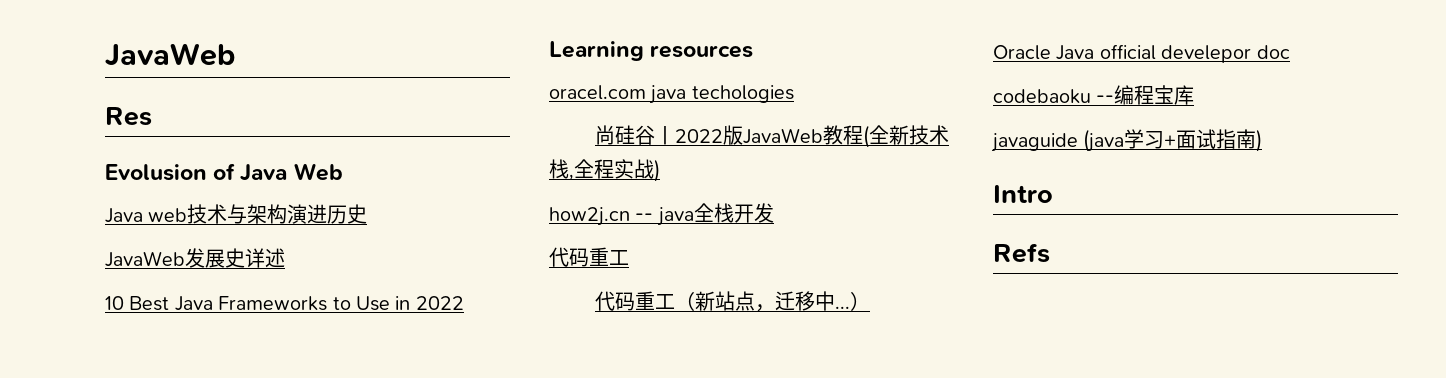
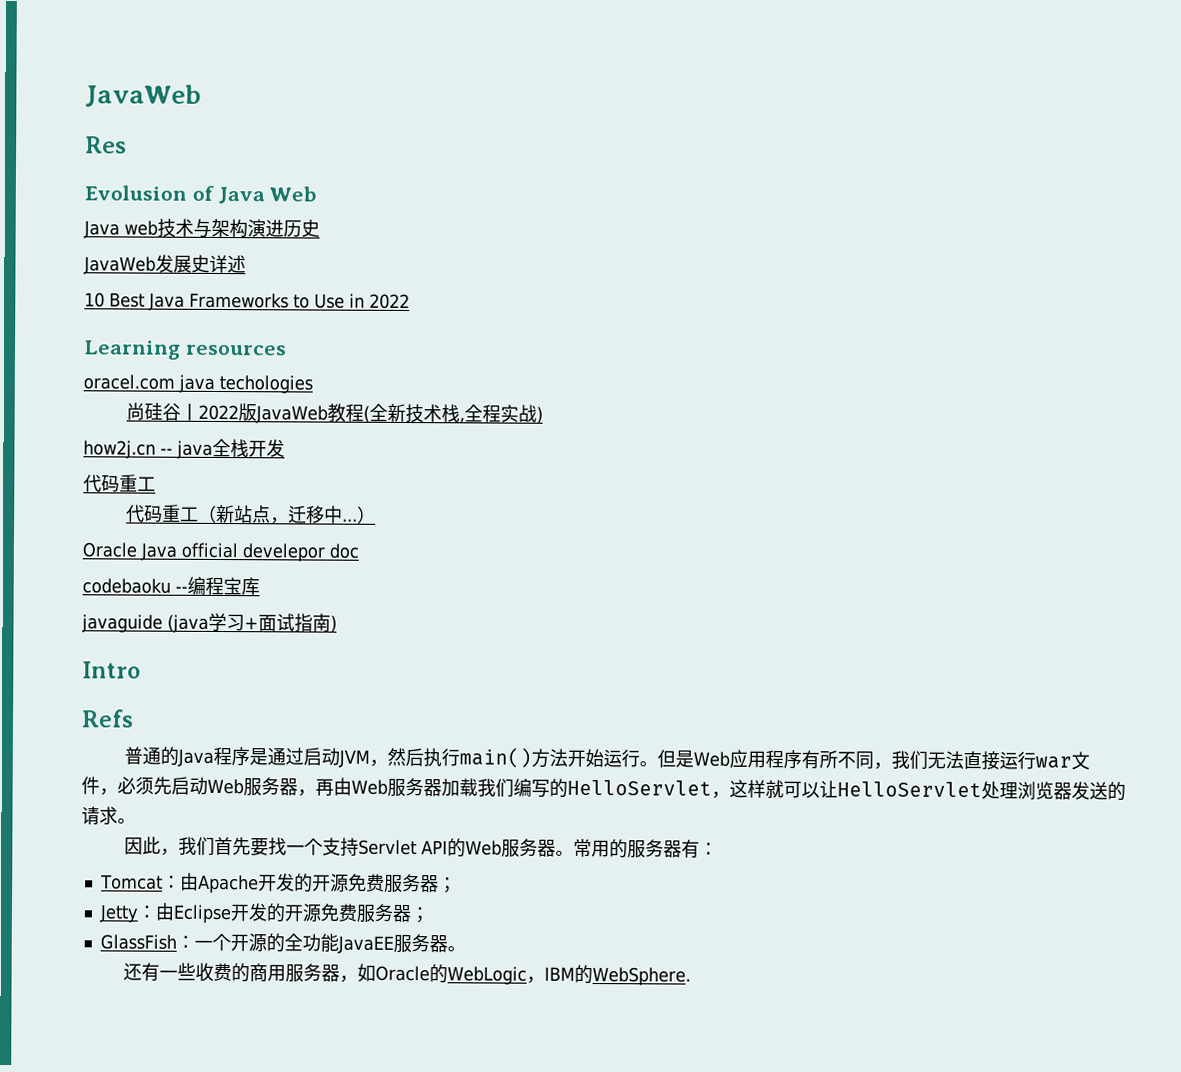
+ 普通的Java程序是通过启动JVM，然后执行main()方法开始运行。但是Web应用程序有所不同，我们无法直接运行war文件，必须先启动Web服务器，再由Web服务器加载我们编写的HelloServlet，这样就可以让HelloServlet处理浏览器发送的请求。
+ 因此，我们首先要找一个支持Servlet API的Web服务器。常用的服务器有：
+ Tomcat：由Apache开发的开源免费服务器；
+ Jetty：由Eclipse开发的开源免费服务器；
+ GlassFish：一个开源的全功能JavaEE服务器。
+ 还有一些收费的商用服务器，如Oracle的WebLogic，IBM的WebSphere.

